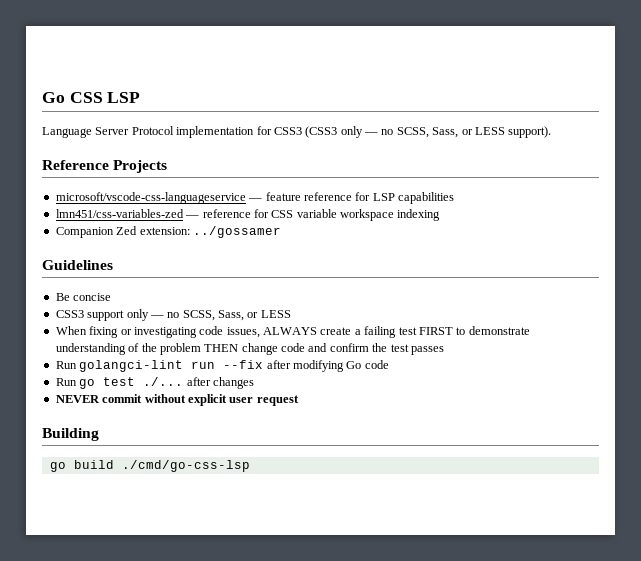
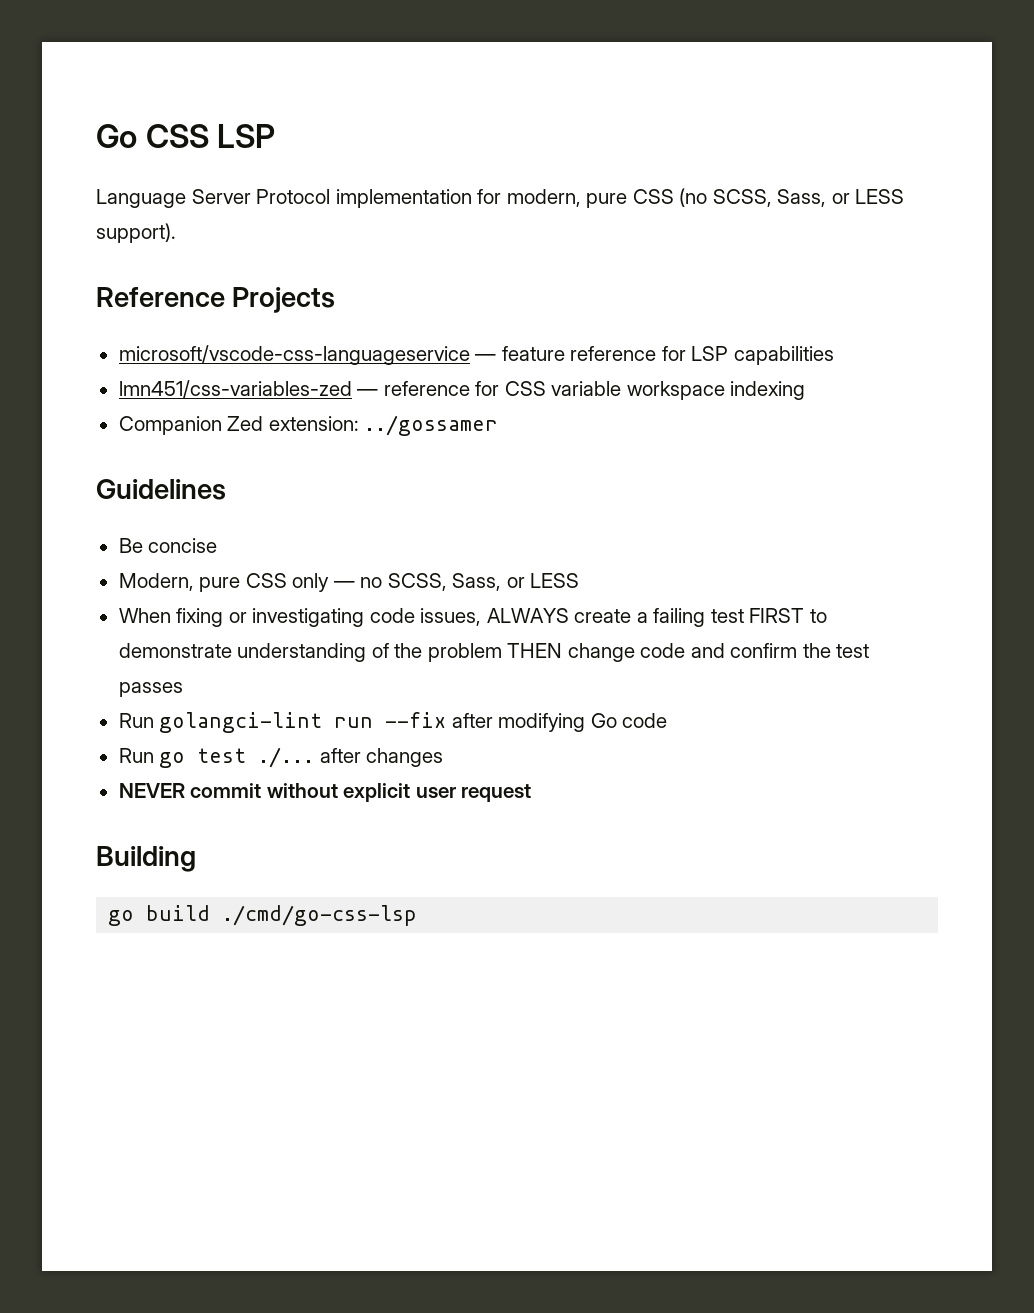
- Language Server Protocol implementation for CSS3 (CSS3 only — no SCSS, Sass, or LESS support).
+ Language Server Protocol implementation for modern, pure CSS (no SCSS, Sass, or LESS support).
- CSS3 support only — no SCSS, Sass, or LESS
+ Modern, pure CSS only — no SCSS, Sass, or LESS

